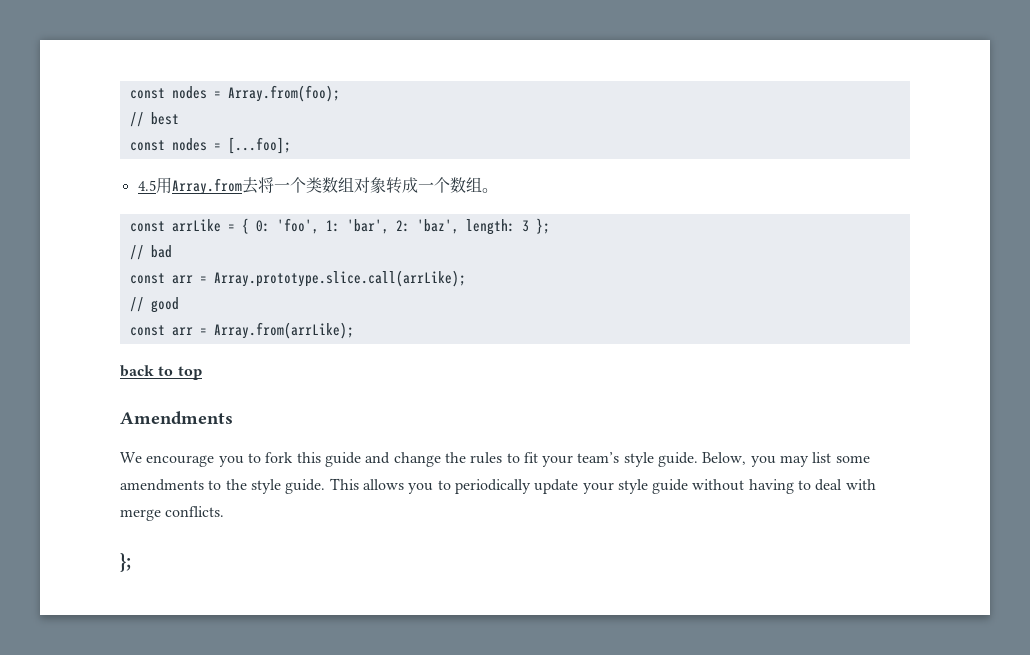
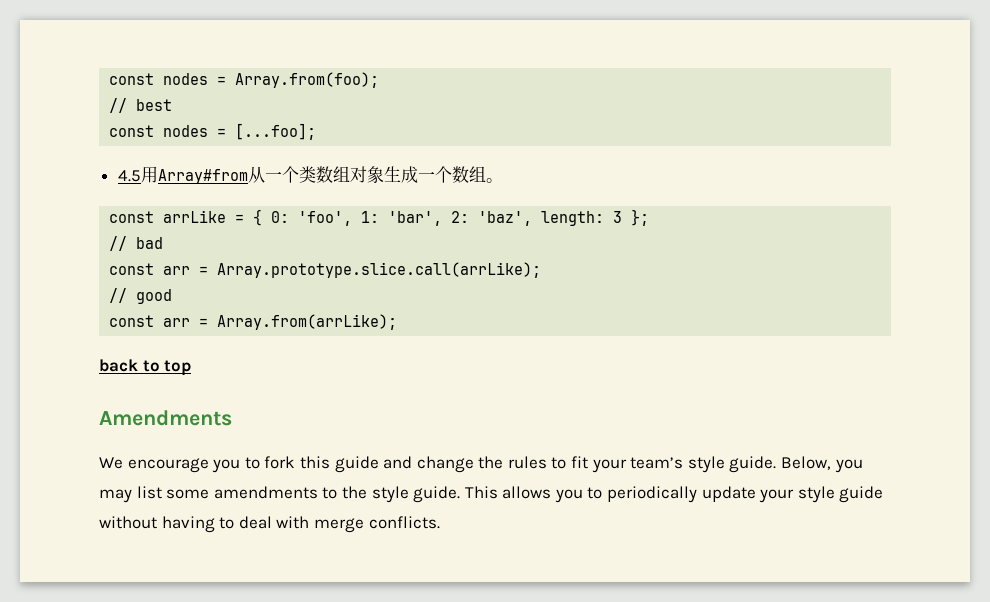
- 4.5用Array.from去将一个类数组对象转成一个数组。
+ 4.5用Array#from从一个类数组对象生成一个数组。
  This allows you to periodically update your style guide without having to deal with merge conflicts.
- };

